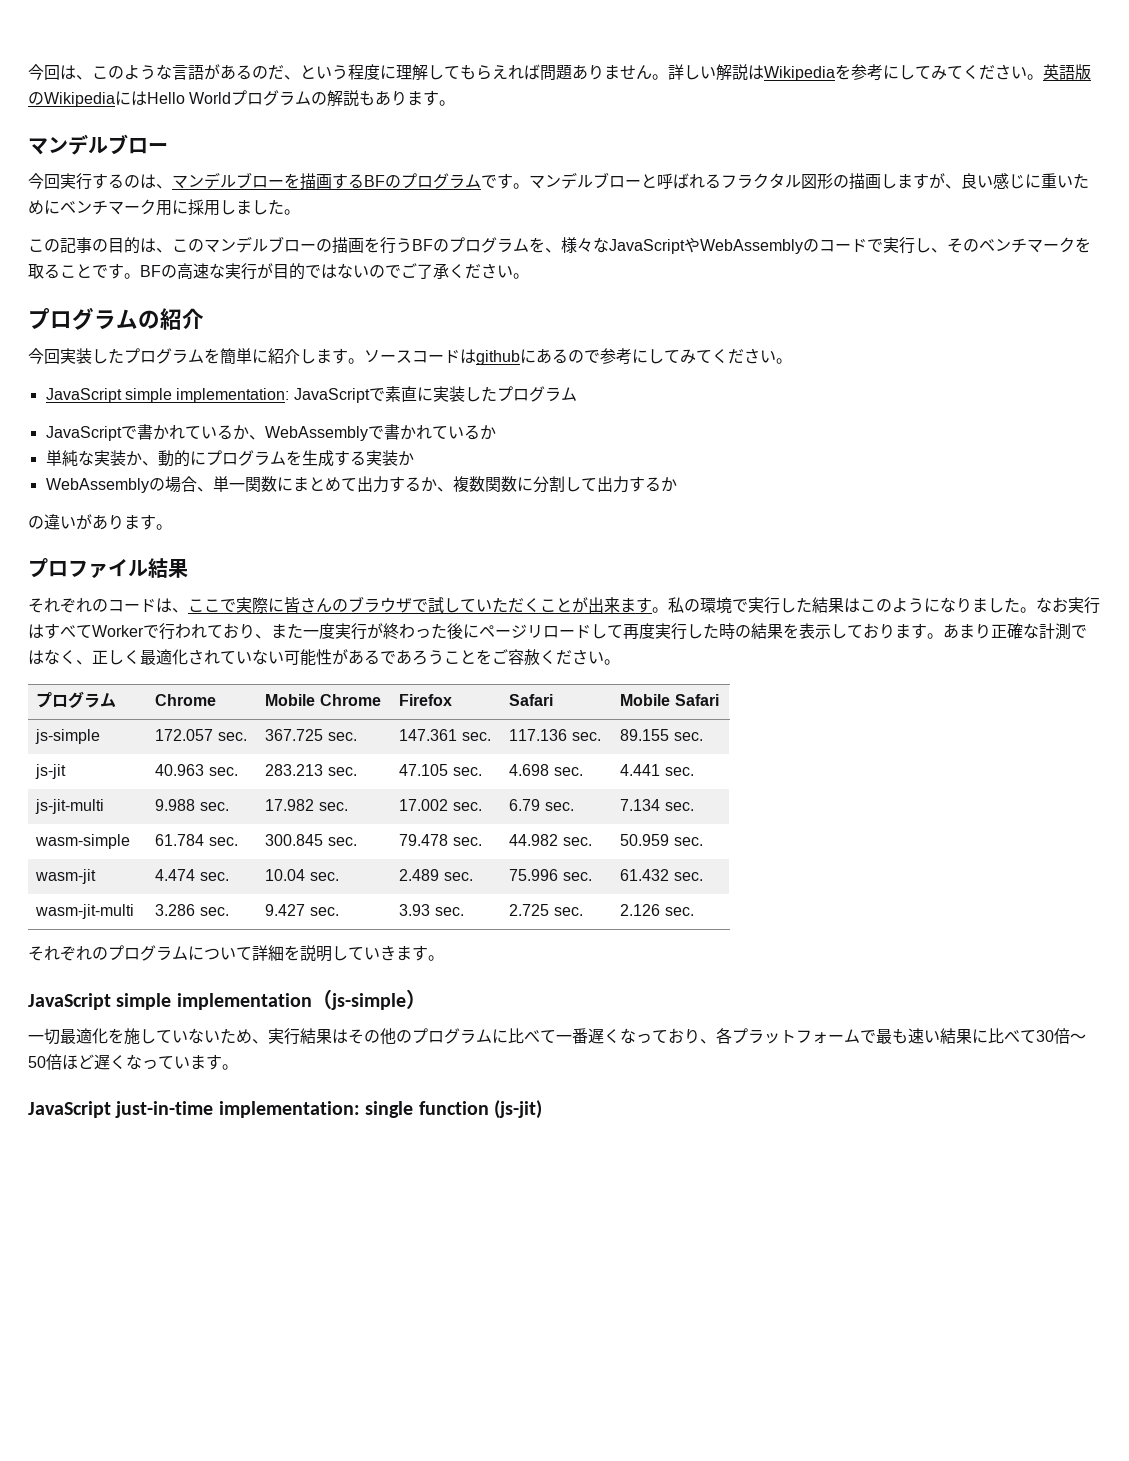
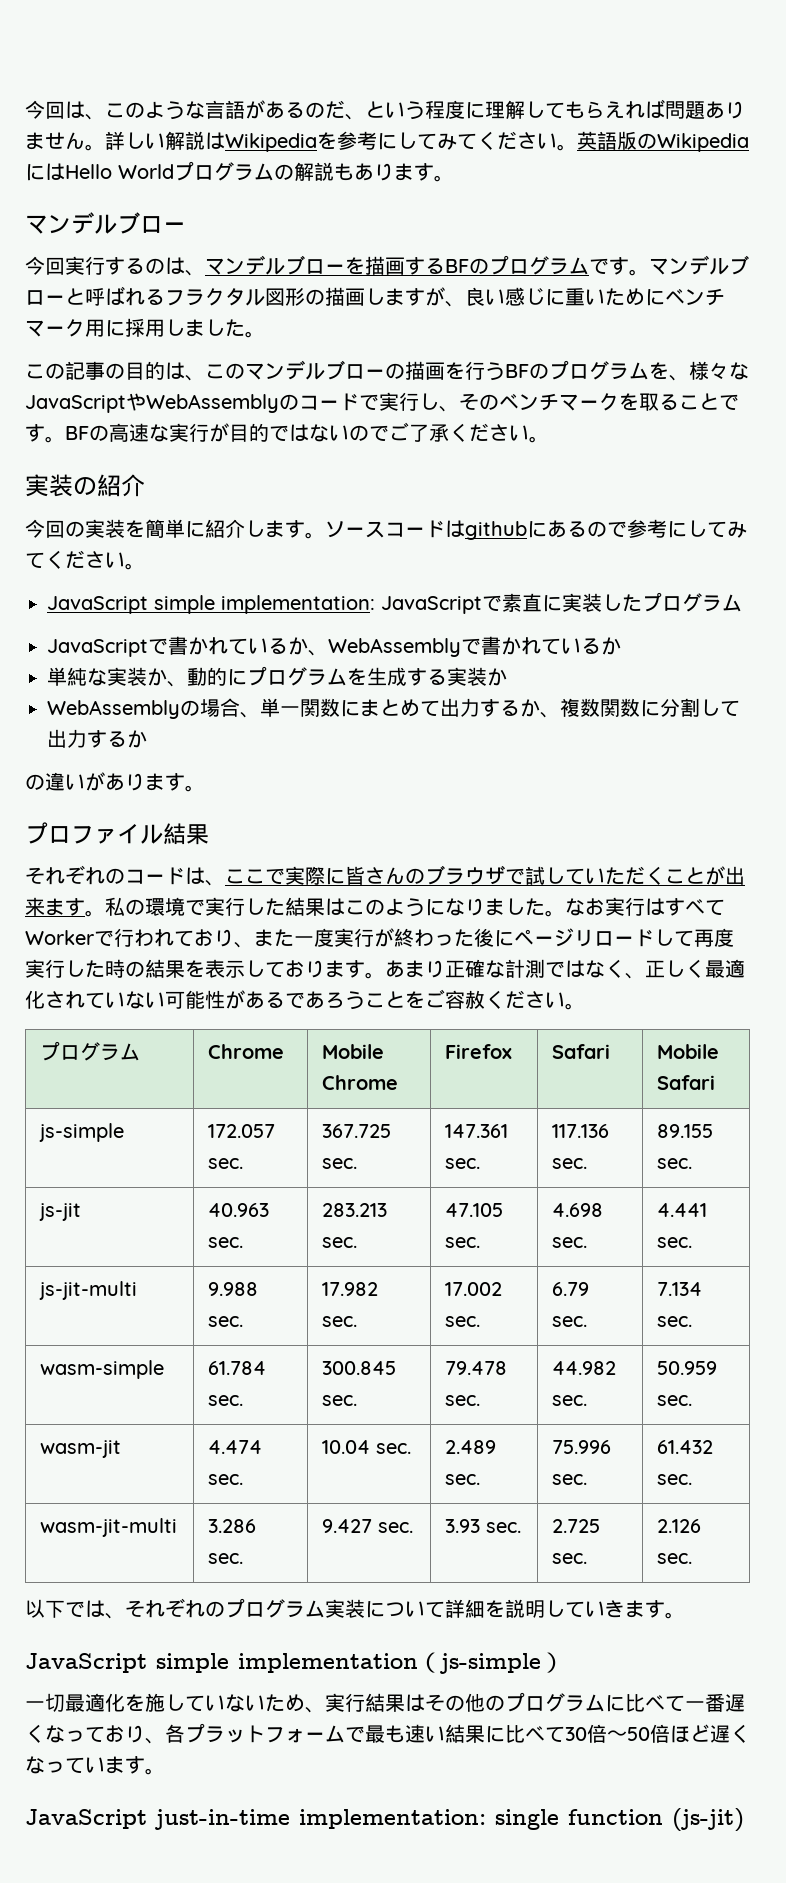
- プログラムの紹介
+ 実装の紹介
- 今回実装したプログラムを簡単に紹介します。
+ 今回の実装を簡単に紹介します。
- それぞれのプログラムについて詳細を説明していきます。
+ 以下では、それぞれのプログラム実装について詳細を説明していきます。

